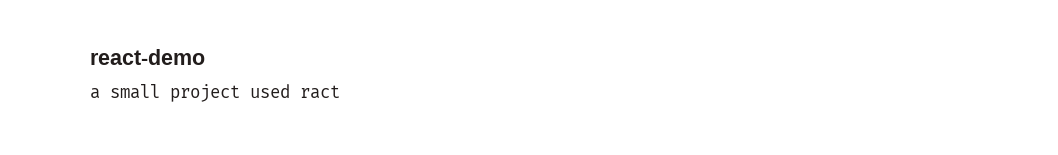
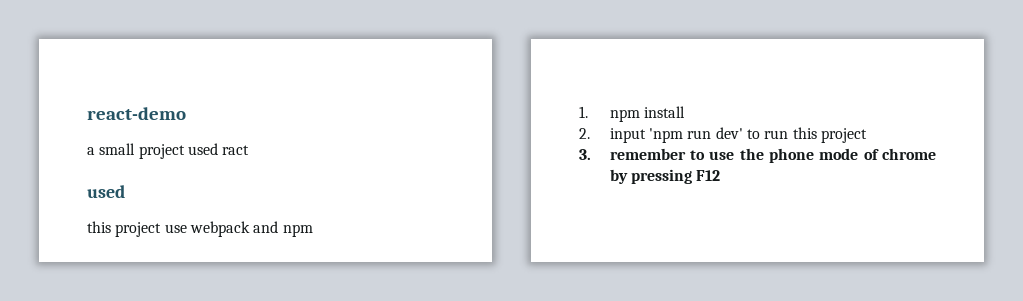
  a small project used ract
+ used
+ this project use webpack and npm
+ 1. npm install
+ 2. input 'npm run dev' to run this project
+ 3. remember to use the phone mode of chrome by pressing F12

